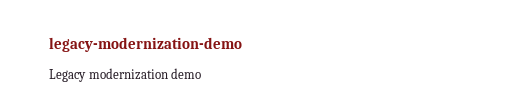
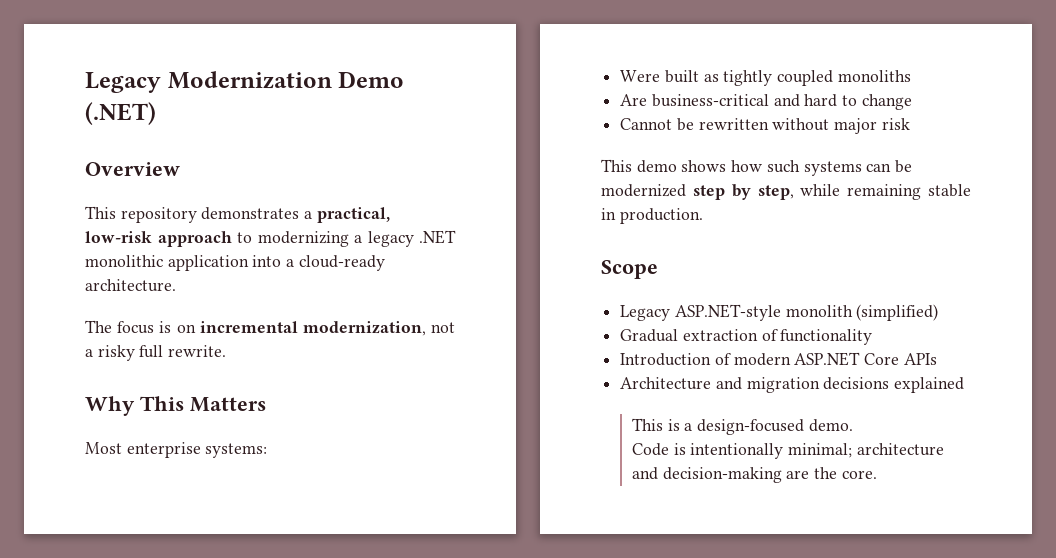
- legacy-modernization-demo
- Legacy modernization demo
+ Legacy Modernization Demo (.NET)
+ Overview
+ This repository demonstrates a practical, low-risk approach to modernizing a legacy .NET monolithic application into a cloud-ready architecture.
+ The focus is on incremental modernization, not a risky full rewrite.
+ Why This Matters
+ Most enterprise systems:
+ Were built as tightly coupled monoliths
+ Are business-critical and hard to change
+ Cannot be rewritten without major risk
+ This demo shows how such systems can be modernized step by step, while remaining stable in production.
+ Scope
+ Legacy ASP.NET-style monolith (simplified)
+ Gradual extraction of functionality
+ Introduction of modern ASP.NET Core APIs
+ Architecture and migration decisions explained
+ This is a design-focused demo.
+ Code is intentionally minimal; architecture and decision-making are the core.

